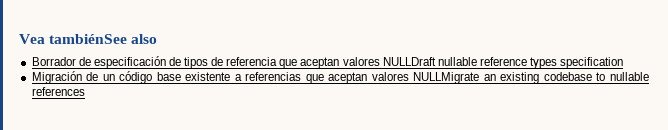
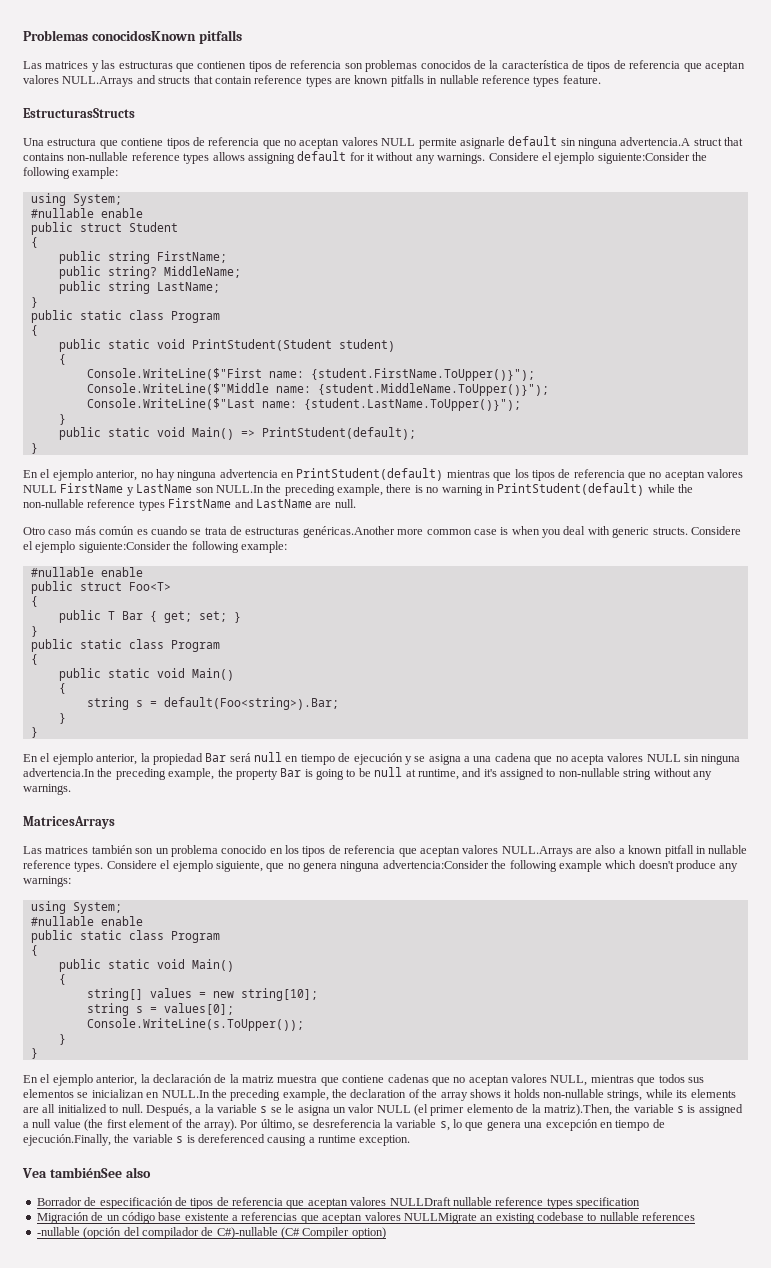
+ Problemas conocidosKnown pitfalls
+ Las matrices y las estructuras que contienen tipos de referencia son problemas conocidos de la característica de tipos de referencia que aceptan valores NULL.Arrays and structs that contain reference types are known pitfalls in nullable reference types feature.
+ EstructurasStructs
+ Una estructura que contiene tipos de referencia que no aceptan valores NULL permite asignarle default sin ninguna advertencia.A struct that contains non-nullable reference types allows assigning default for it without any warnings. Considere el ejemplo siguiente:Consider the following example:
+ using System;
+ #nullable enable
+ public struct Student
+ {
+ public string FirstName;
+ public string? MiddleName;
+ public string LastName;
+ }
+ public static class Program
+ {
+ public static void PrintStudent(Student student)
+ {
+ Console.WriteLine($"First name: {student.FirstName.ToUpper()}");
+ Console.WriteLine($"Middle name: {student.MiddleName.ToUpper()}");
+ Console.WriteLine($"Last name: {student.LastName.ToUpper()}");
+ }
+ public static void Main() => PrintStudent(default);
+ }
+ En el ejemplo anterior, no hay ninguna advertencia en PrintStudent(default) mientras que los tipos de referencia que no aceptan valores NULL FirstName y LastName son NULL.In the preceding example, there is no warning in PrintStudent(default) while the non-nullable reference types FirstName and LastName are null.
+ Otro caso más común es cuando se trata de estructuras genéricas.Another more common case is when you deal with generic structs. Considere el ejemplo siguiente:Consider the following example:
+ #nullable enable
+ public struct Foo<T>
+ {
+ public T Bar { get; set; }
+ }
+ public static class Program
+ {
+ public static void Main()
+ {
+ string s = default(Foo<string>).Bar;
+ }
+ }
+ En el ejemplo anterior, la propiedad Bar será null en tiempo de ejecución y se asigna a una cadena que no acepta valores NULL sin ninguna advertencia.In the preceding example, the property Bar is going to be null at runtime, and it's assigned to non-nullable string without any warnings.
+ MatricesArrays
+ Las matrices también son un problema conocido en los tipos de referencia que aceptan valores NULL.Arrays are also a known pitfall in nullable reference types. Considere el ejemplo siguiente, que no genera ninguna advertencia:Consider the following example which doesn't produce any warnings:
+ using System;
+ #nullable enable
+ public static class Program
+ {
+ public static void Main()
+ {
+ string[] values = new string[10];
+ string s = values[0];
+ Console.WriteLine(s.ToUpper());
+ }
+ }
+ En el ejemplo anterior, la declaración de la matriz muestra que contiene cadenas que no aceptan valores NULL, mientras que todos sus elementos se inicializan en NULL.In the preceding example, the declaration of the array shows it holds non-nullable strings, while its elements are all initialized to null. Después, a la variable s se le asigna un valor NULL (el primer elemento de la matriz).Then, the variable s is assigned a null value (the first element of the array). Por último, se desreferencia la variable s, lo que genera una excepción en tiempo de ejecución.Finally, the variable s is dereferenced causing a runtime exception.
+ -nullable (opción del compilador de C#)-nullable (C# Compiler option)

